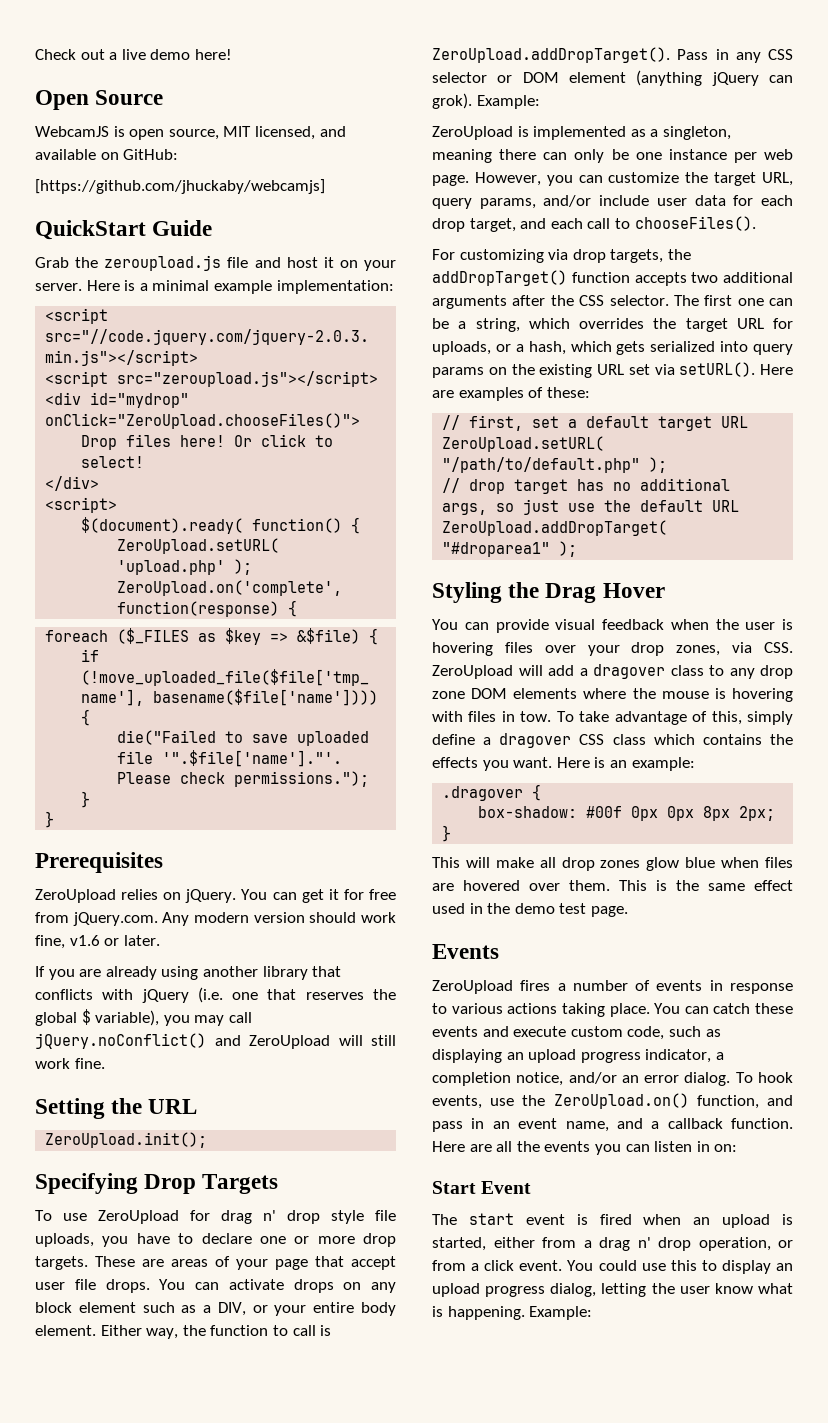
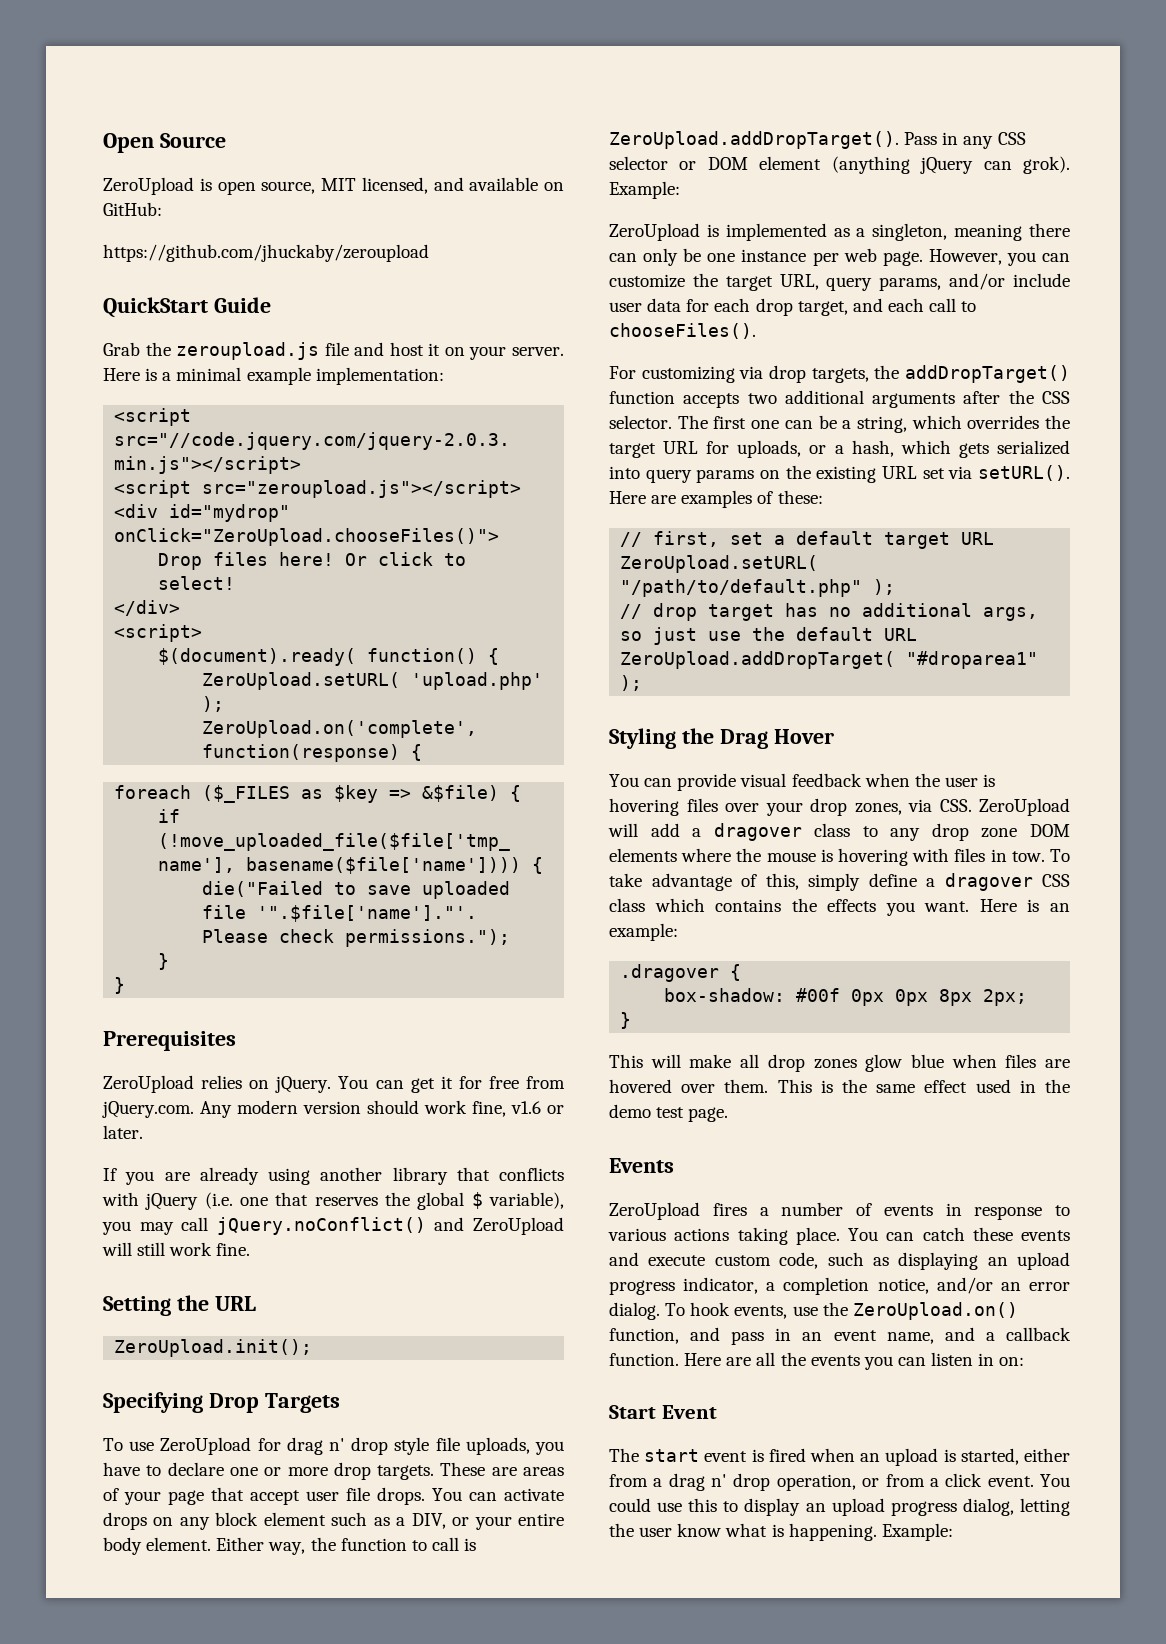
- Check out a live demo here!
- WebcamJS is open source, MIT licensed, and available on GitHub:
+ ZeroUpload is open source, MIT licensed, and available on GitHub:
- [https://github.com/jhuckaby/webcamjs]
+ https://github.com/jhuckaby/zeroupload

